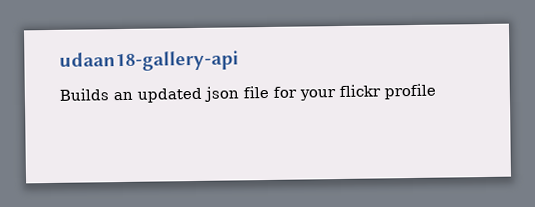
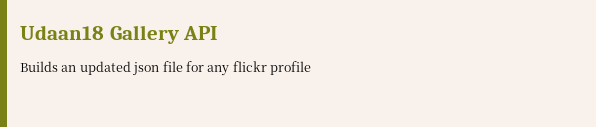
- udaan18-gallery-api
+ Udaan18 Gallery API
- Builds an updated json file for your flickr profile
+ Builds an updated json file for any flickr profile

